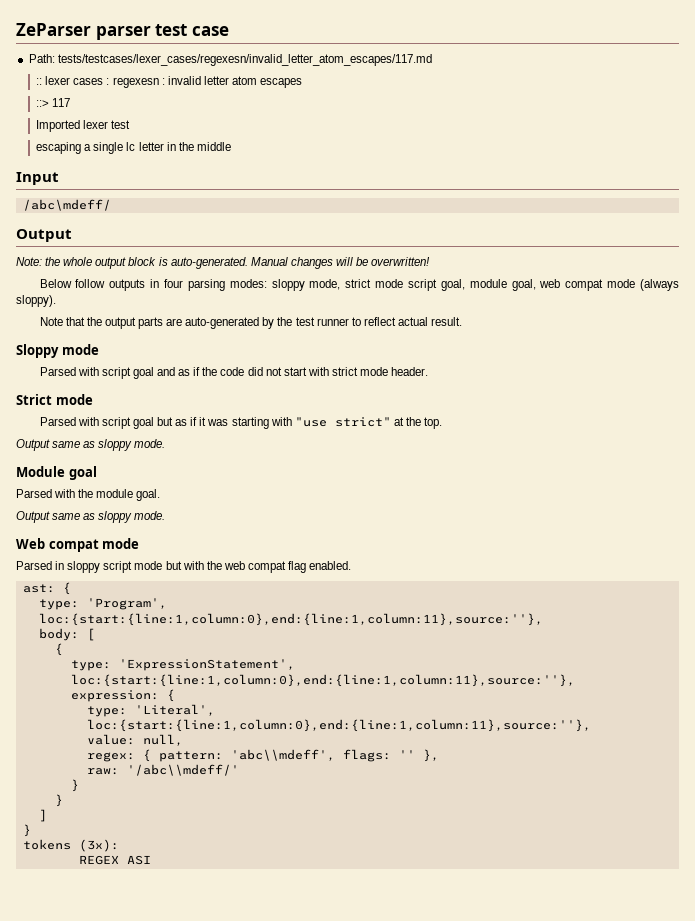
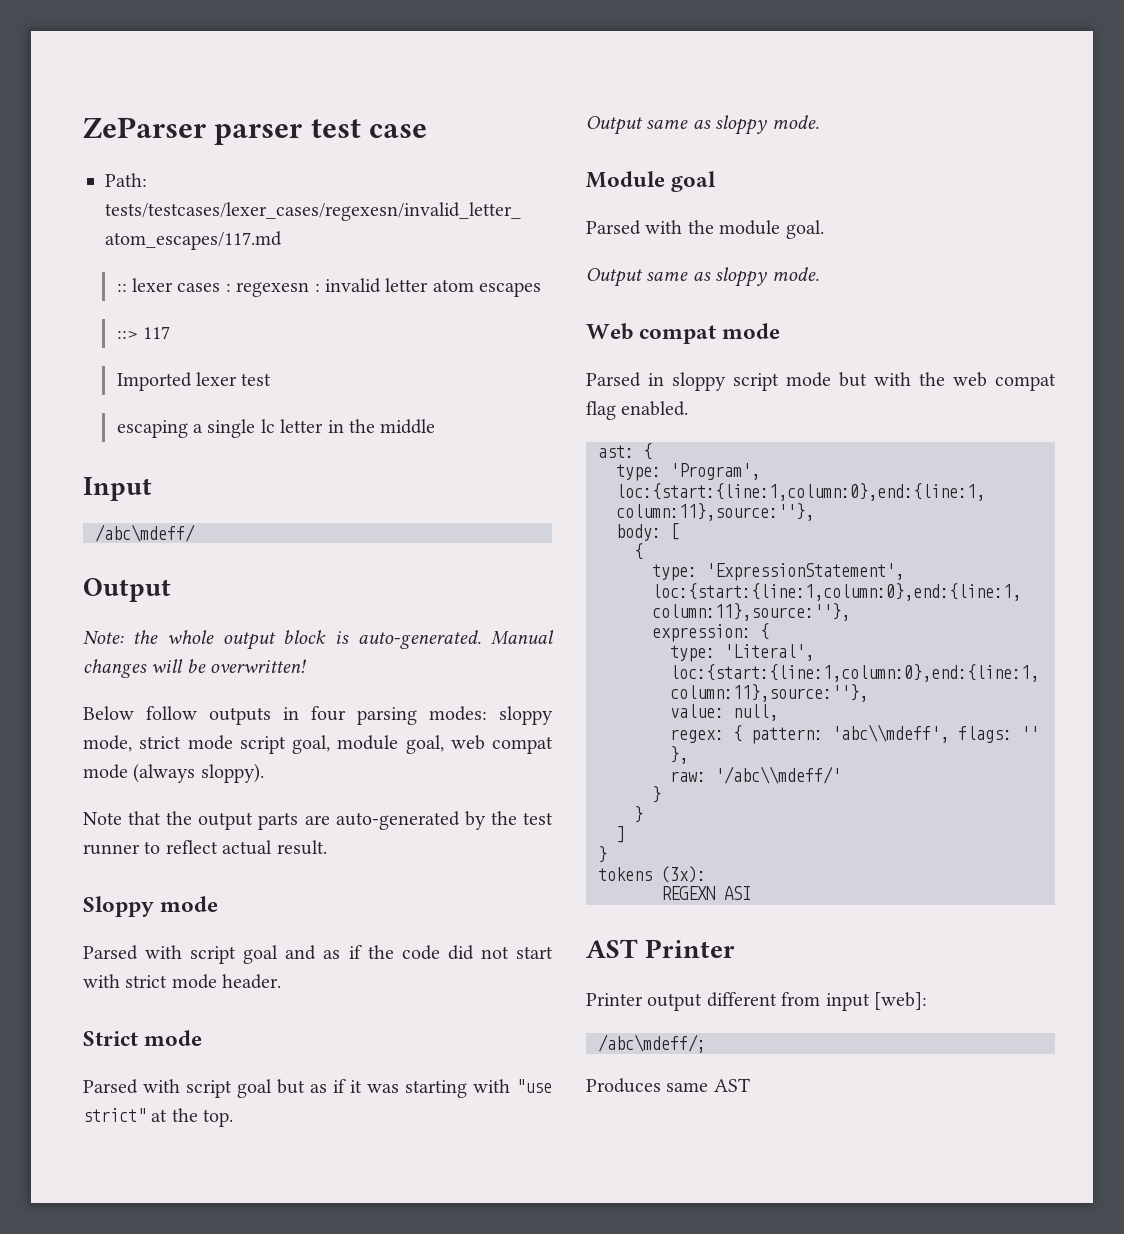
- REGEX ASI
+ REGEXN ASI
+ AST Printer
+ Printer output different from input [web]:
+ /abc\mdeff/;
+ Produces same AST

